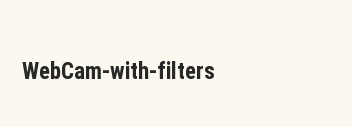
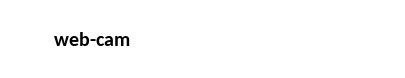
- WebCam-with-filters
+ web-cam

